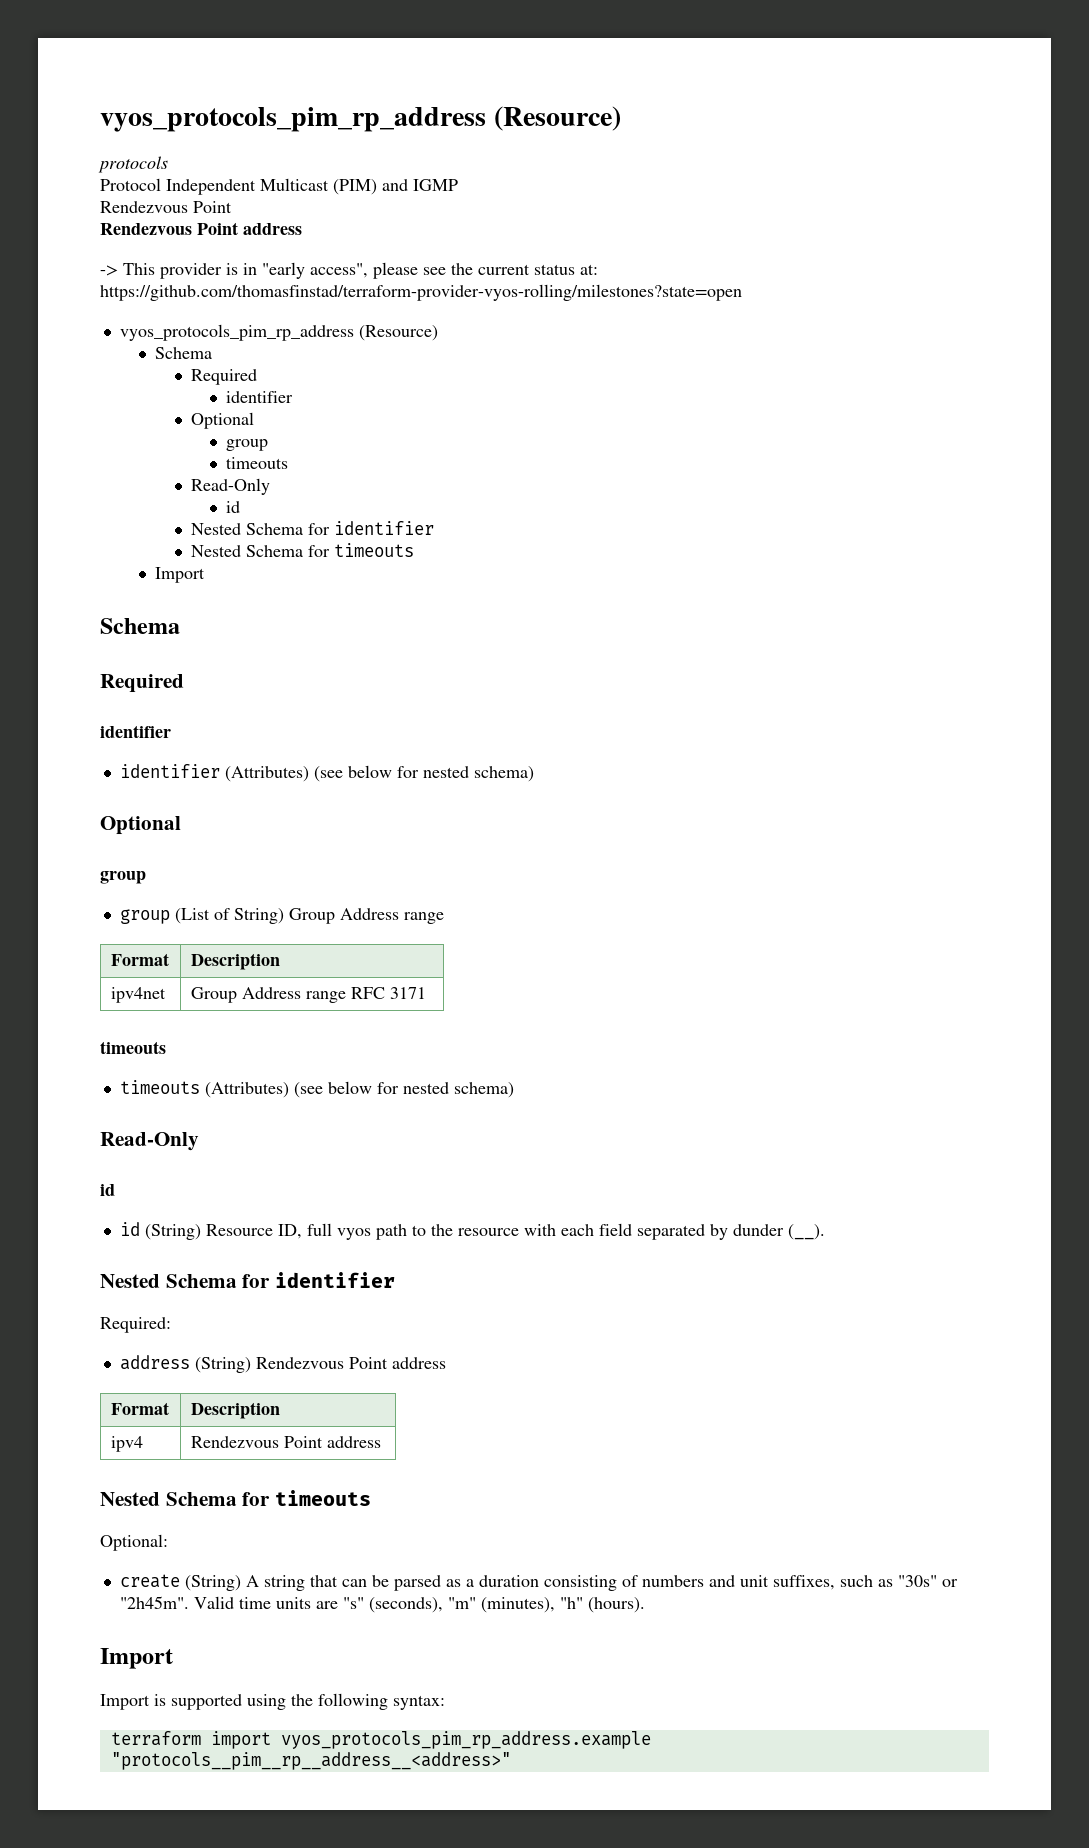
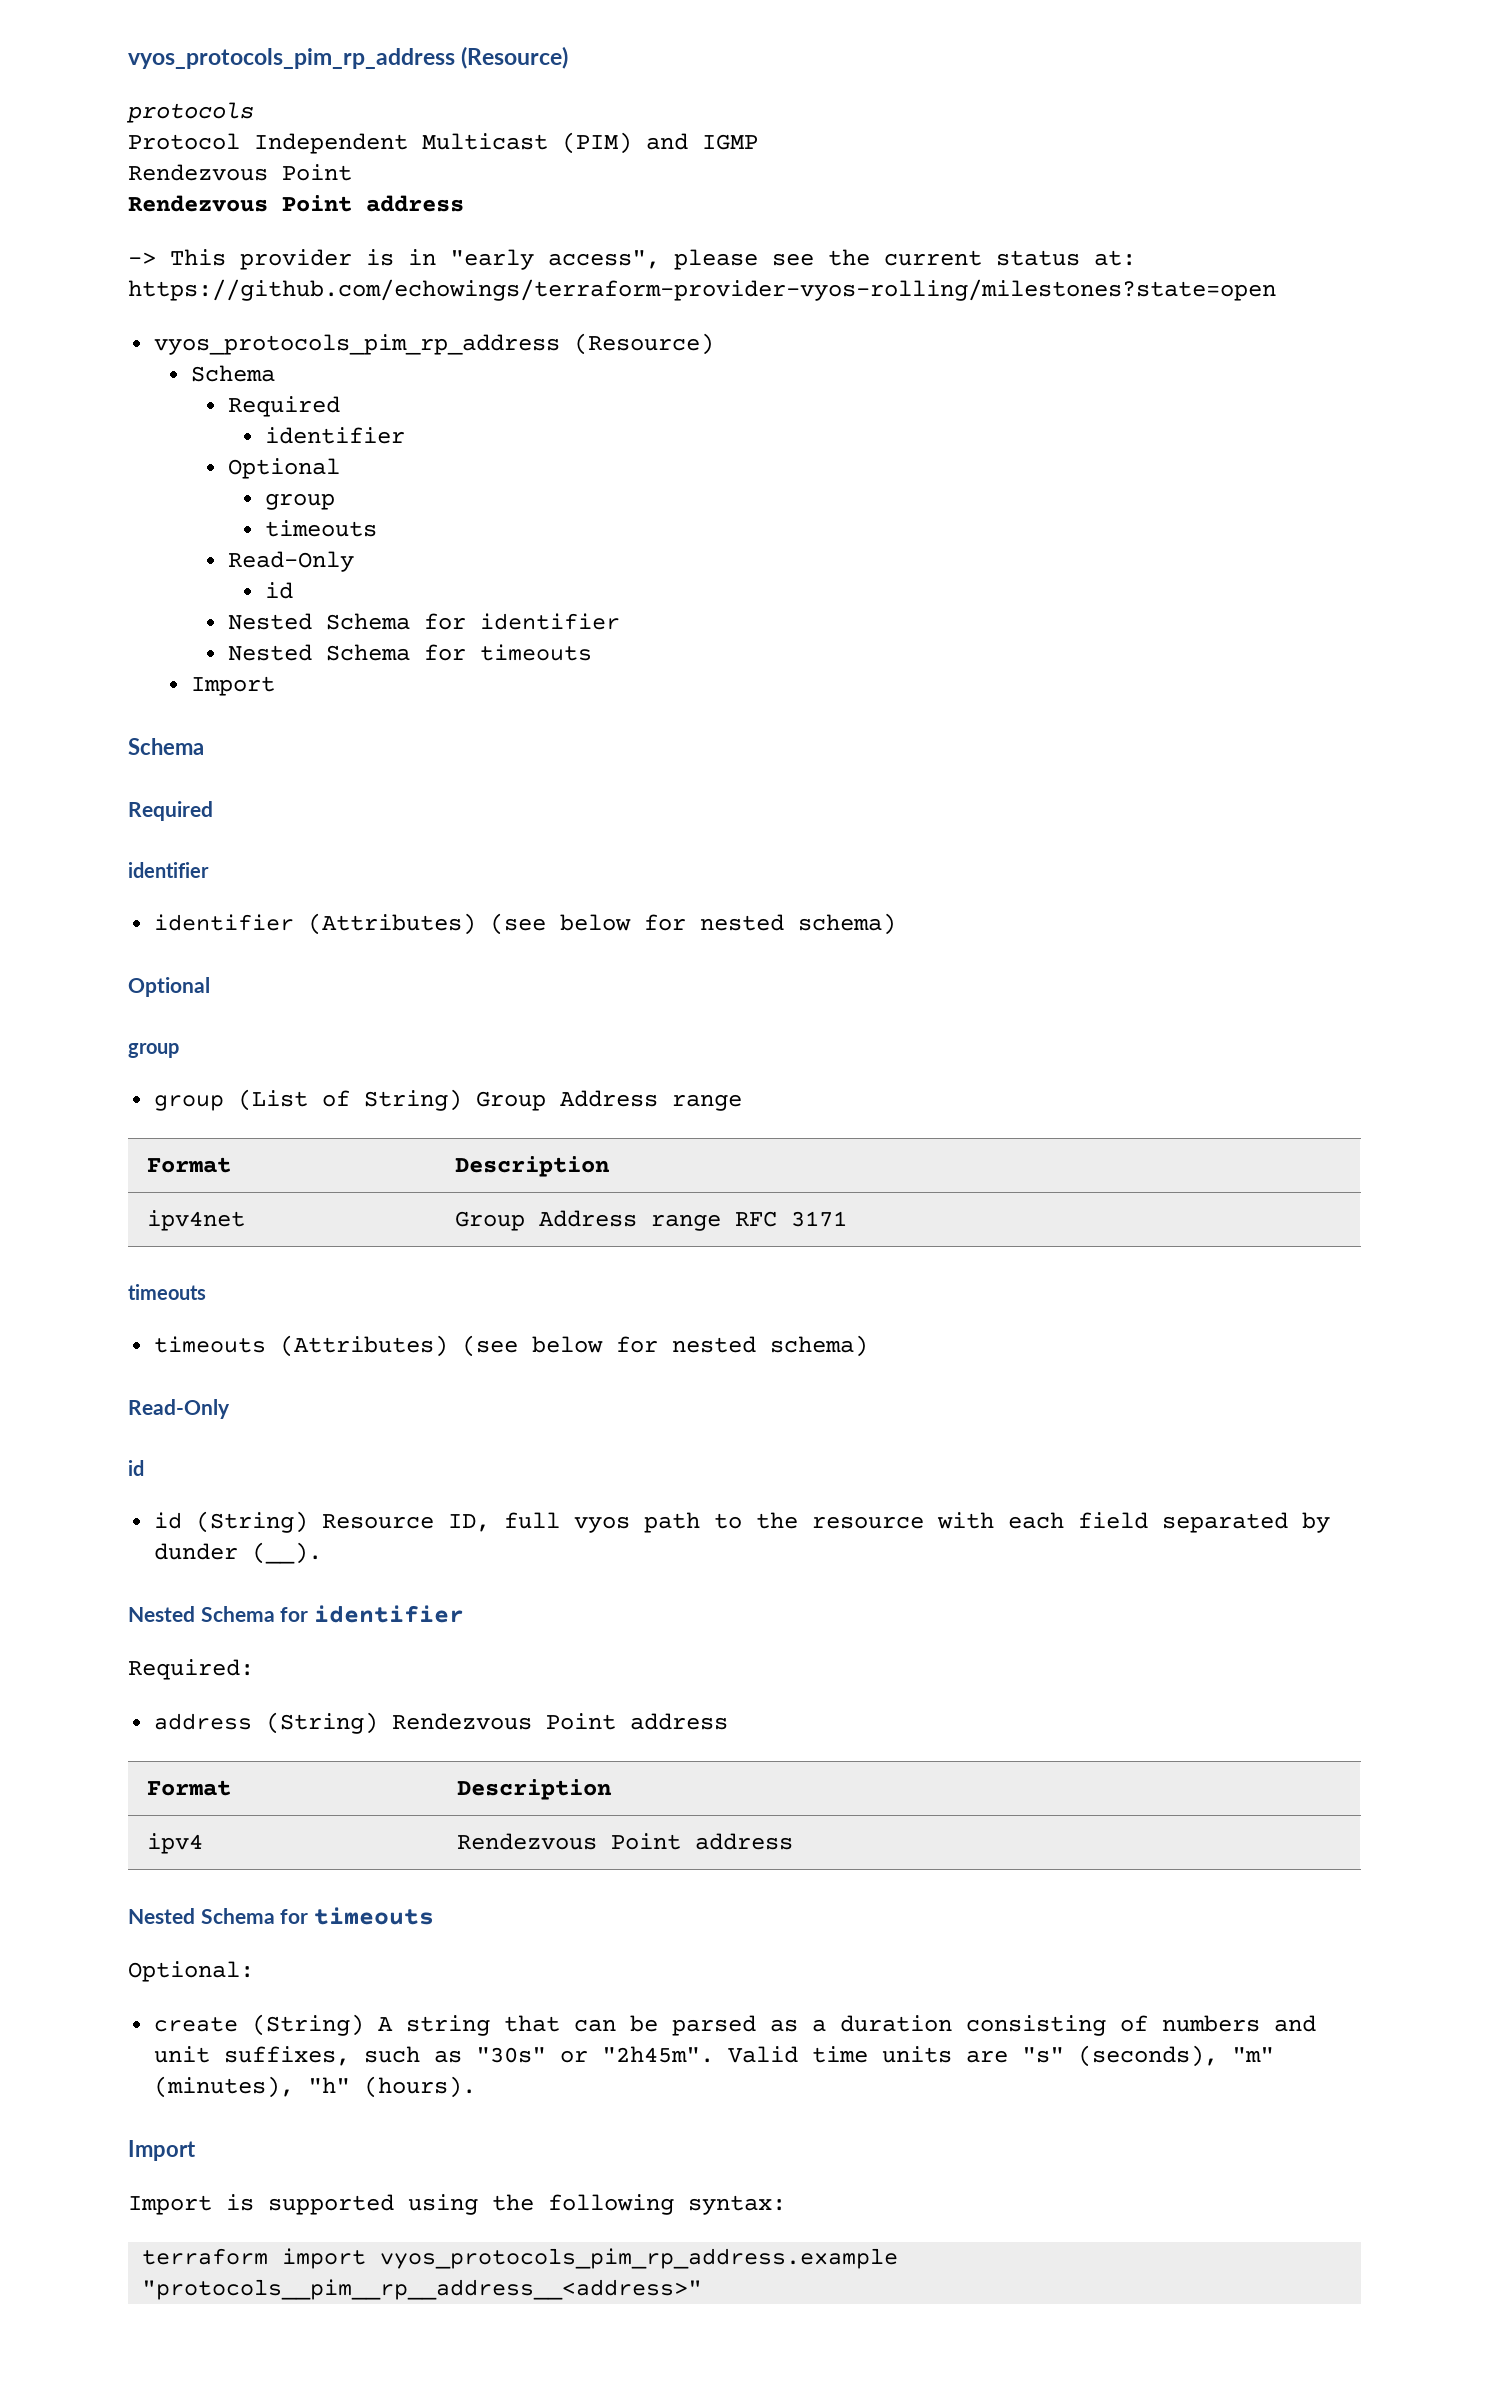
- -> This provider is in "early access", please see the current status at: https://github.com/thomasfinstad/terraform-provider-vyos-rolling/milestones?state=open
+ -> This provider is in "early access", please see the current status at: https://github.com/echowings/terraform-provider-vyos-rolling/milestones?state=open

